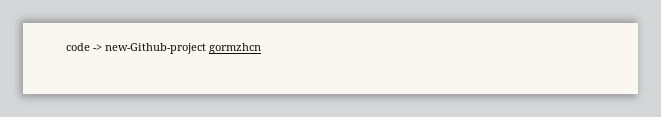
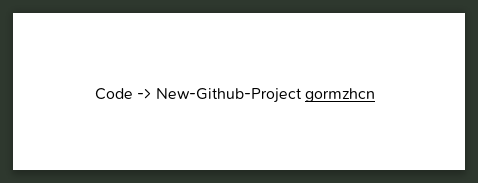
- code -> new-Github-project gormzhcn
+ Code -> New-Github-Project gormzhcn

